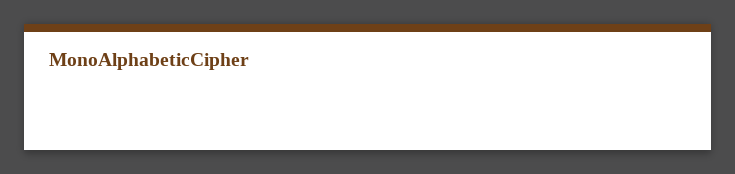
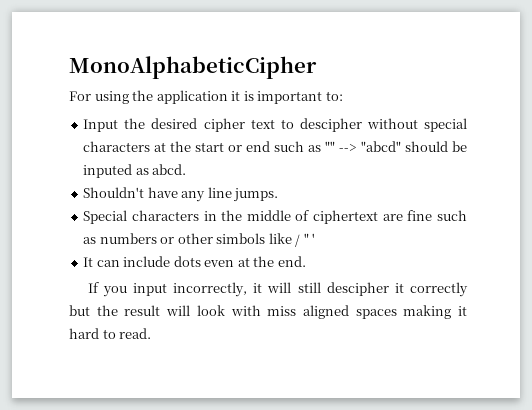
+ For using the application it is important to:
+ Input the desired cipher text to descipher without special characters at the start or end such as "" --> "abcd" should be inputed as abcd.
+ Shouldn't have any line jumps.
+ Special characters in the middle of ciphertext are fine such as numbers or other simbols like / " '
+ It can include dots even at the end.
+ If you input incorrectly, it will still descipher it correctly but the result will look with miss aligned spaces making it hard to read.

